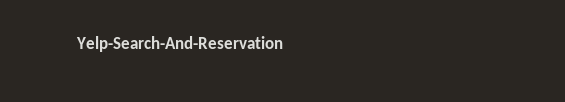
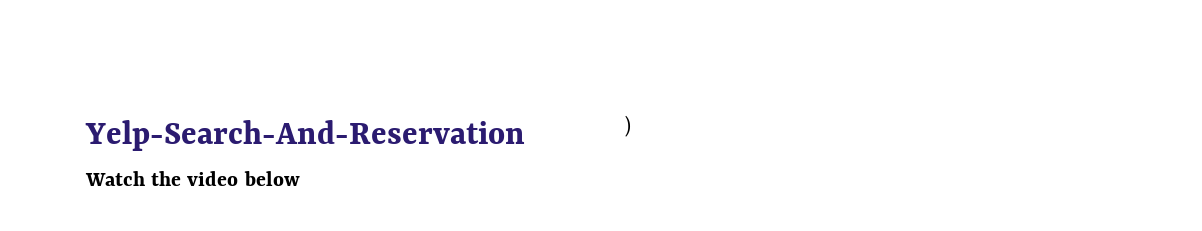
+ Watch the video below
+ )

